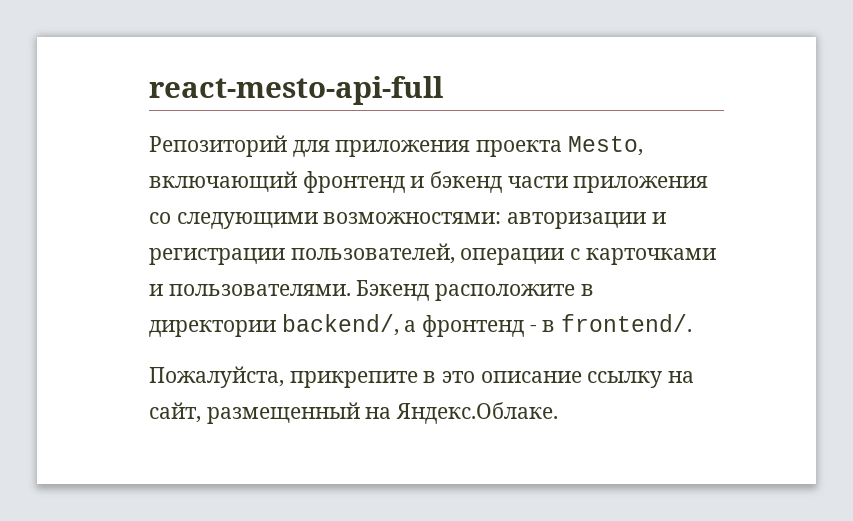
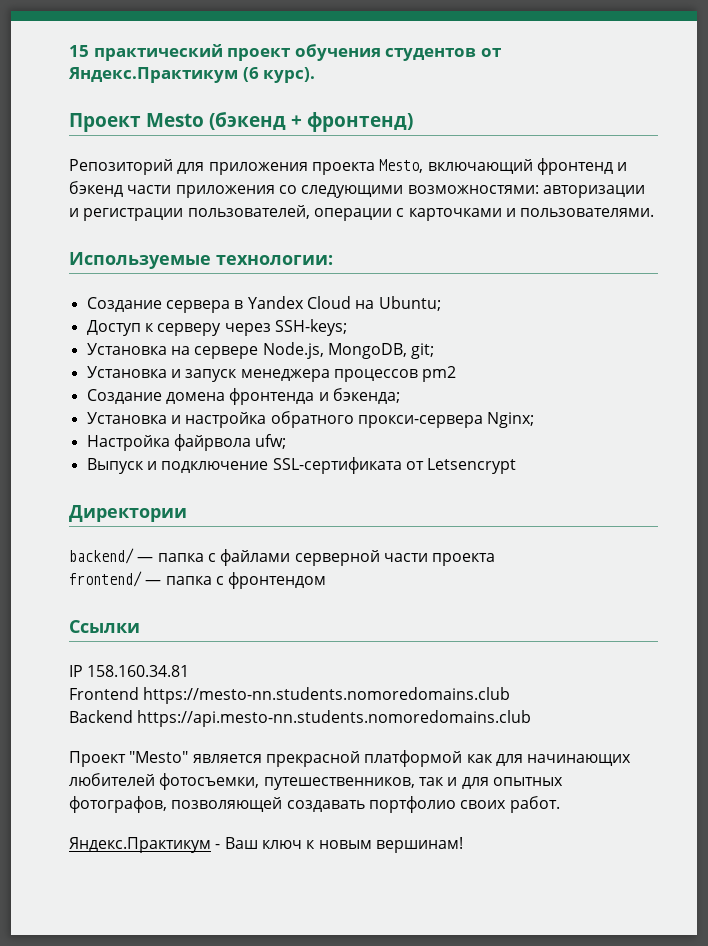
- react-mesto-api-full
+ 15 практический проект обучения студентов от Яндекс.Практикум (6 курс).
+ Проект Mesto (бэкенд + фронтенд)
- Репозиторий для приложения проекта Mesto, включающий фронтенд и бэкенд части приложения со следующими возможностями: авторизации и регистрации пользователей, операции с карточками и пользователями. Бэкенд расположите в директории backend/, а фронтенд - в frontend/.
- Пожалуйста, прикрепите в это описание ссылку на сайт, размещенный на Яндекс.Облаке.
+ Репозиторий для приложения проекта Mesto, включающий фронтенд и бэкенд части приложения со следующими возможностями: авторизации и регистрации пользователей, операции с карточками и пользователями.
+ Используемые технологии:
+ Создание сервера в Yandex Cloud на Ubuntu;
+ Доступ к серверу через SSH-keys;
+ Установка на сервере Node.js, MongoDB, git;
+ Установка и запуск менеджера процессов pm2
+ Создание домена фронтенда и бэкенда;
+ Установка и настройка обратного прокси-сервера Nginx;
+ Настройка файрвола ufw;
+ Выпуск и подключение SSL-сертификата от Letsencrypt
+ Директории
+ backend/ — папка с файлами серверной части проекта
+ frontend/ — папка с фронтендом
+ Ссылки
+ IP 158.160.34.81
+ Frontend https://mesto-nn.students.nomoredomains.club
+ Backend https://api.mesto-nn.students.nomoredomains.club
+ Проект "Mesto" является прекрасной платформой как для начинающих любителей фотосъемки, путешественников, так и для опытных фотографов, позволяющей создавать портфолио своих работ.
+ Яндекс.Практикум - Ваш ключ к новым вершинам!

